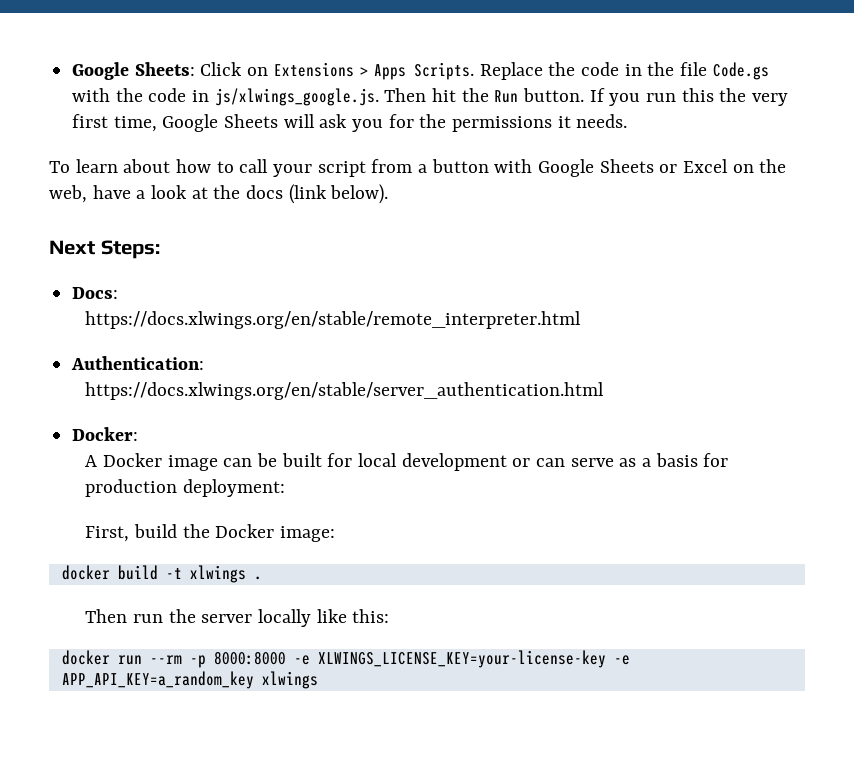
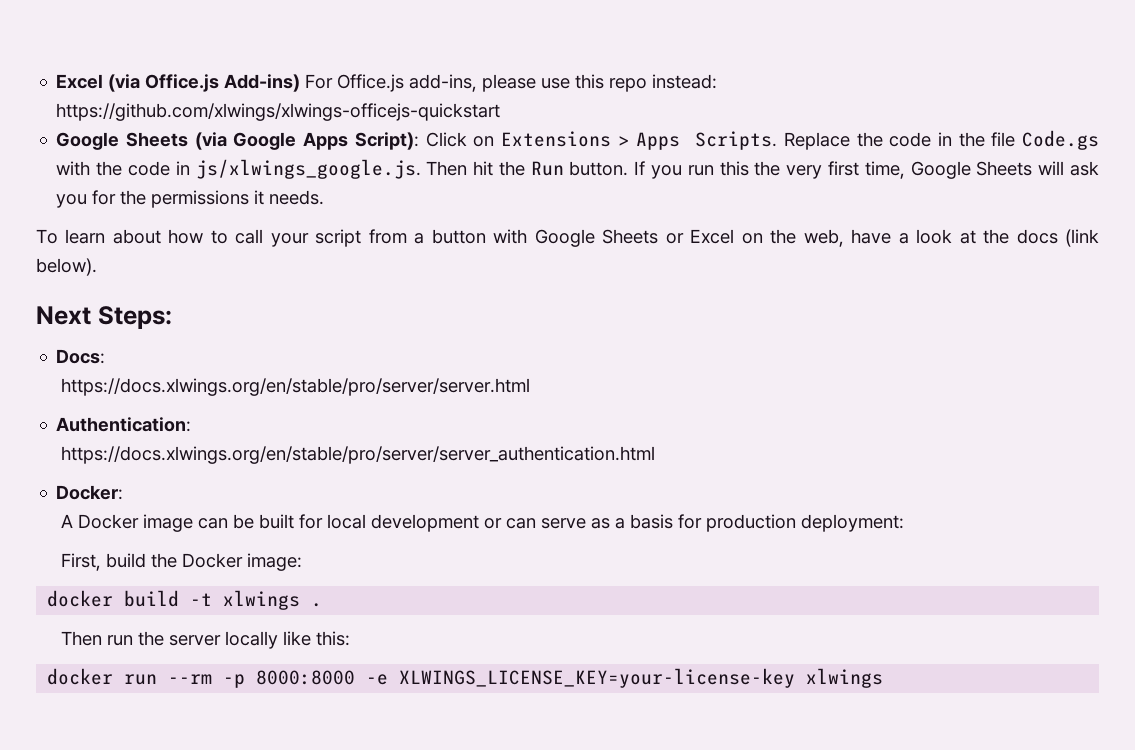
- Google Sheets: Click on Extensions > Apps Scripts.
+ Excel (via Office.js Add-ins) For Office.js add-ins, please use this repo instead: https://github.com/xlwings/xlwings-officejs-quickstart
+ Google Sheets (via Google Apps Script): Click on Extensions > Apps Scripts.
- https://docs.xlwings.org/en/stable/remote_interpreter.html
+ https://docs.xlwings.org/en/stable/pro/server/server.html
- https://docs.xlwings.org/en/stable/server_authentication.html
+ https://docs.xlwings.org/en/stable/pro/server/server_authentication.html
- docker run --rm -p 8000:8000 -e XLWINGS_LICENSE_KEY=your-license-key -e APP_API_KEY=a_random_key xlwings
+ docker run --rm -p 8000:8000 -e XLWINGS_LICENSE_KEY=your-license-key xlwings

